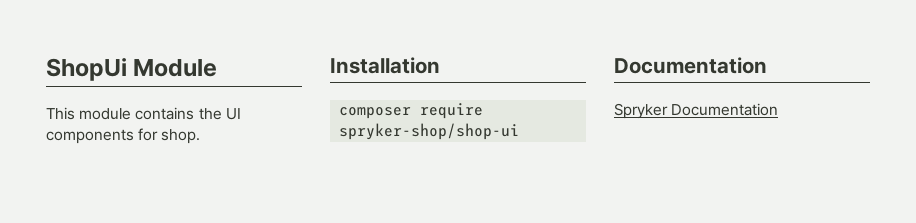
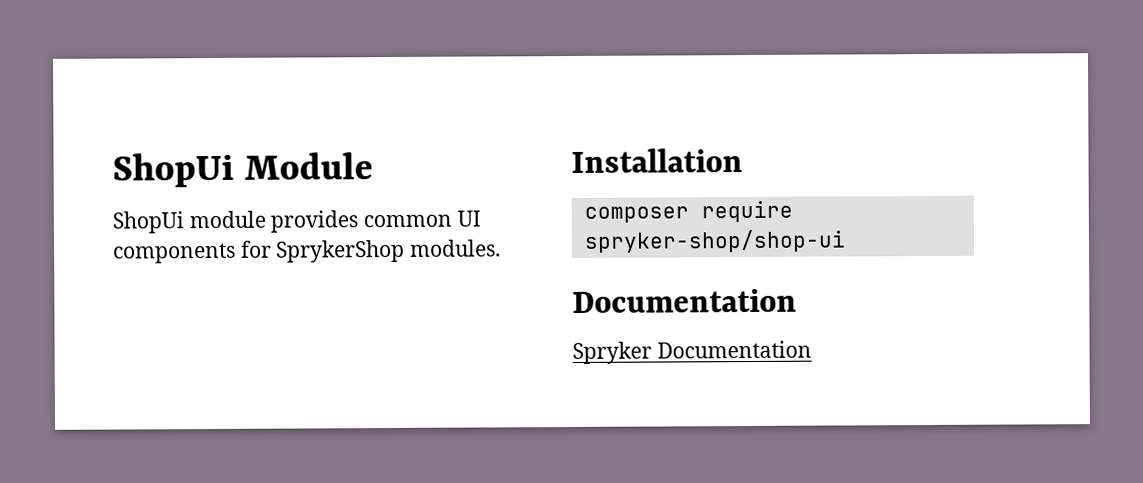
- This module contains the UI components for shop.
+ ShopUi module provides common UI components for SprykerShop modules.

